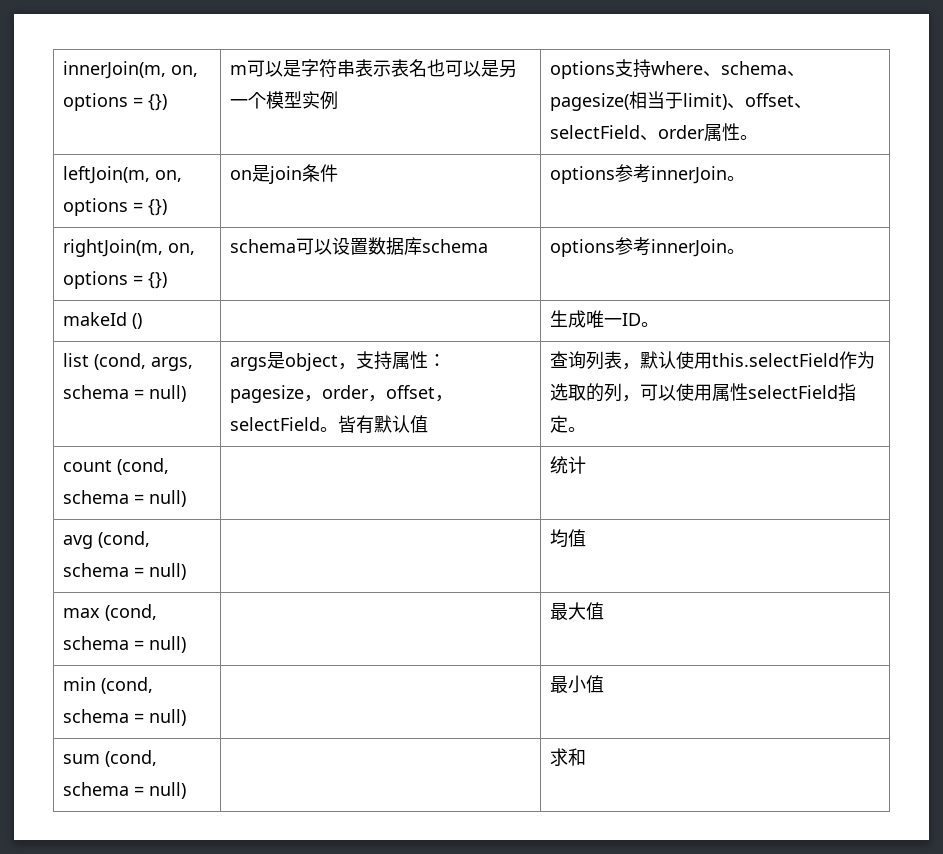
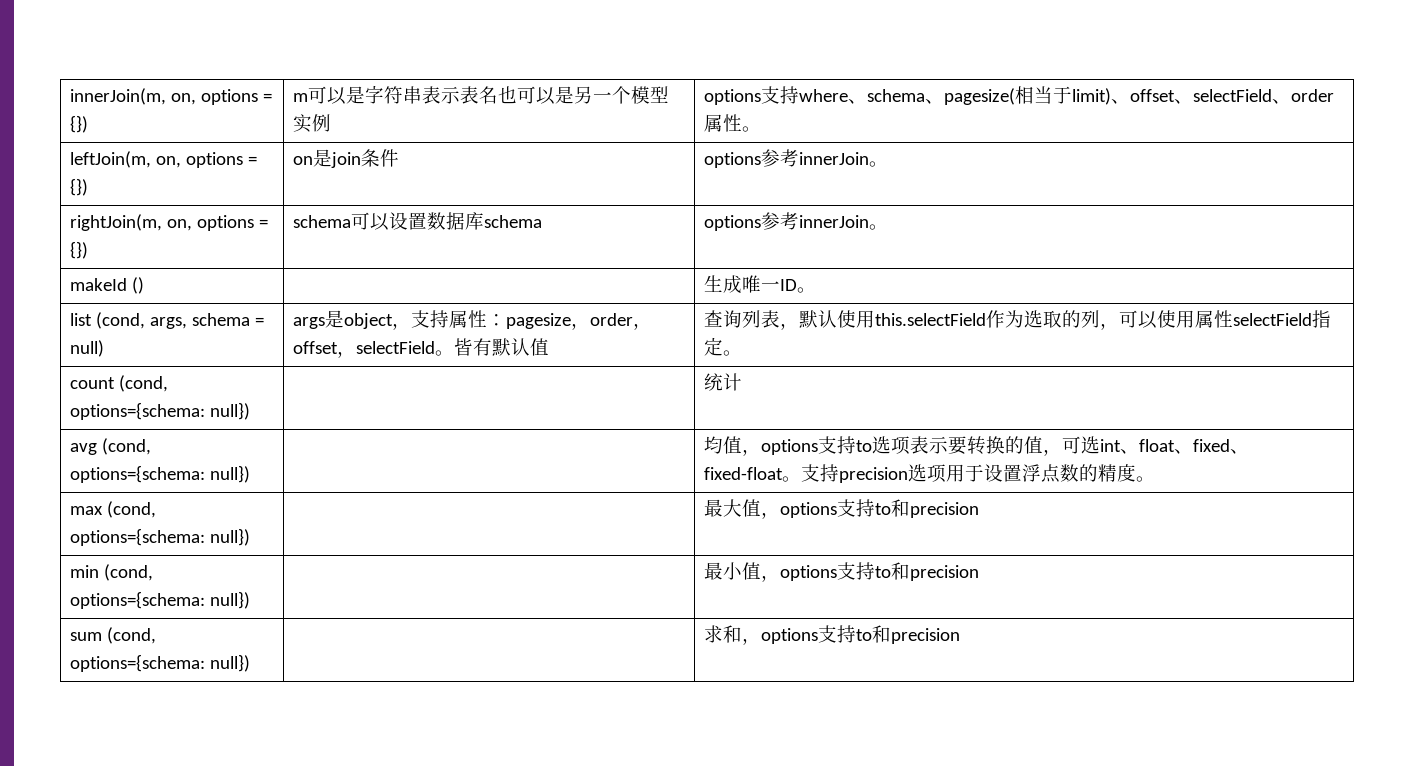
- count (cond, schema = null) | | 统计
+ count (cond, options={schema: null}) | | 统计
- avg (cond, schema = null) | | 均值
+ avg (cond, options={schema: null}) | | 均值，options支持to选项表示要转换的值，可选int、float、fixed、fixed-float。支持precision选项用于设置浮点数的精度。
- max (cond, schema = null) | | 最大值
+ max (cond, options={schema: null}) | | 最大值，options支持to和precision
- min (cond, schema = null) | | 最小值
- sum (cond, schema = null) | | 求和
+ min (cond, options={schema: null}) | | 最小值，options支持to和precision
+ sum (cond, options={schema: null}) | | 求和，options支持to和precision

